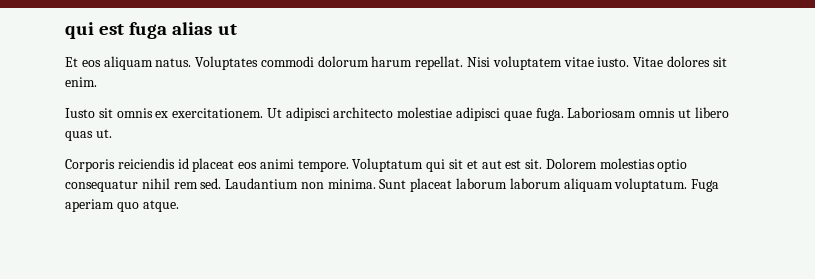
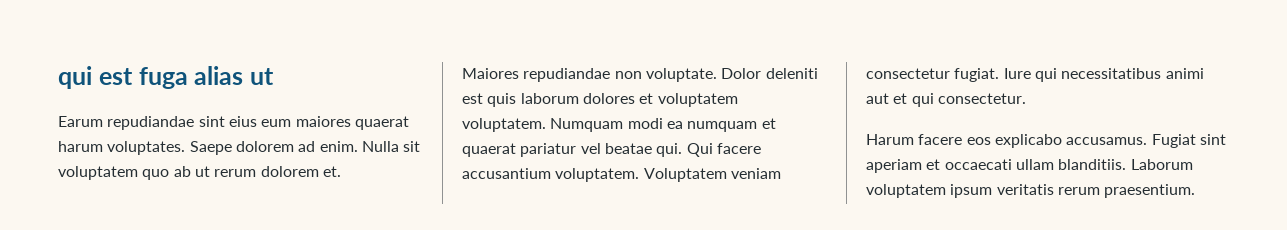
- Et eos aliquam natus. Voluptates commodi dolorum harum repellat. Nisi voluptatem vitae iusto. Vitae dolores sit enim.
- Iusto sit omnis ex exercitationem. Ut adipisci architecto molestiae adipisci quae fuga. Laboriosam omnis ut libero quas ut.
- Corporis reiciendis id placeat eos animi tempore. Voluptatum qui sit et aut est sit. Dolorem molestias optio consequatur nihil rem sed. Laudantium non minima. Sunt placeat laborum laborum aliquam voluptatum. Fuga aperiam quo atque.
+ Earum repudiandae sint eius eum maiores quaerat harum voluptates. Saepe dolorem ad enim. Nulla sit voluptatem quo ab ut rerum dolorem et.
+ Maiores repudiandae non voluptate. Dolor deleniti est quis laborum dolores et voluptatem voluptatem. Numquam modi ea numquam et quaerat pariatur vel beatae qui. Qui facere accusantium voluptatem. Voluptatem veniam consectetur fugiat. Iure qui necessitatibus animi aut et qui consectetur.
+ Harum facere eos explicabo accusamus. Fugiat sint aperiam et occaecati ullam blanditiis. Laborum voluptatem ipsum veritatis rerum praesentium.

